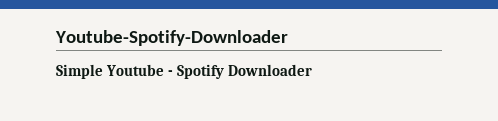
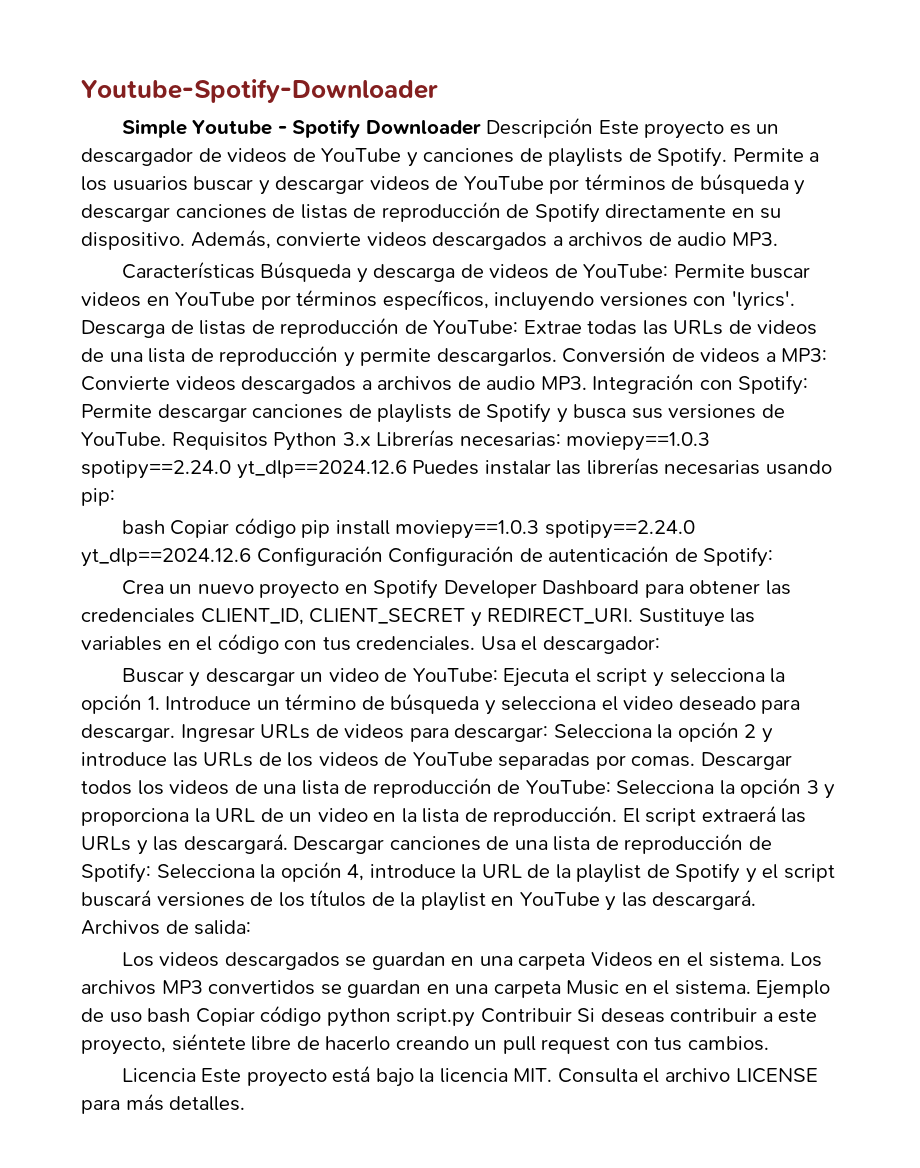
- Simple Youtube - Spotify Downloader
+ Simple Youtube - Spotify Downloader Descripción Este proyecto es un descargador de videos de YouTube y canciones de playlists de Spotify. Permite a los usuarios buscar y descargar videos de YouTube por términos de búsqueda y descargar canciones de listas de reproducción de Spotify directamente en su dispositivo. Además, convierte videos descargados a archivos de audio MP3.
+ Características Búsqueda y descarga de videos de YouTube: Permite buscar videos en YouTube por términos específicos, incluyendo versiones con 'lyrics'. Descarga de listas de reproducción de YouTube: Extrae todas las URLs de videos de una lista de reproducción y permite descargarlos. Conversión de videos a MP3: Convierte videos descargados a archivos de audio MP3. Integración con Spotify: Permite descargar canciones de playlists de Spotify y busca sus versiones de YouTube. Requisitos Python 3.x Librerías necesarias: moviepy==1.0.3 spotipy==2.24.0 yt_dlp==2024.12.6 Puedes instalar las librerías necesarias usando pip:
+ bash Copiar código pip install moviepy==1.0.3 spotipy==2.24.0 yt_dlp==2024.12.6 Configuración Configuración de autenticación de Spotify:
+ Crea un nuevo proyecto en Spotify Developer Dashboard para obtener las credenciales CLIENT_ID, CLIENT_SECRET y REDIRECT_URI. Sustituye las variables en el código con tus credenciales. Usa el descargador:
+ Buscar y descargar un video de YouTube: Ejecuta el script y selecciona la opción 1. Introduce un término de búsqueda y selecciona el video deseado para descargar. Ingresar URLs de videos para descargar: Selecciona la opción 2 y introduce las URLs de los videos de YouTube separadas por comas. Descargar todos los videos de una lista de reproducción de YouTube: Selecciona la opción 3 y proporciona la URL de un video en la lista de reproducción. El script extraerá las URLs y las descargará. Descargar canciones de una lista de reproducción de Spotify: Selecciona la opción 4, introduce la URL de la playlist de Spotify y el script buscará versiones de los títulos de la playlist en YouTube y las descargará. Archivos de salida:
+ Los videos descargados se guardan en una carpeta Videos en el sistema. Los archivos MP3 convertidos se guardan en una carpeta Music en el sistema. Ejemplo de uso bash Copiar código python script.py Contribuir Si deseas contribuir a este proyecto, siéntete libre de hacerlo creando un pull request con tus cambios.
+ Licencia Este proyecto está bajo la licencia MIT. Consulta el archivo LICENSE para más detalles.

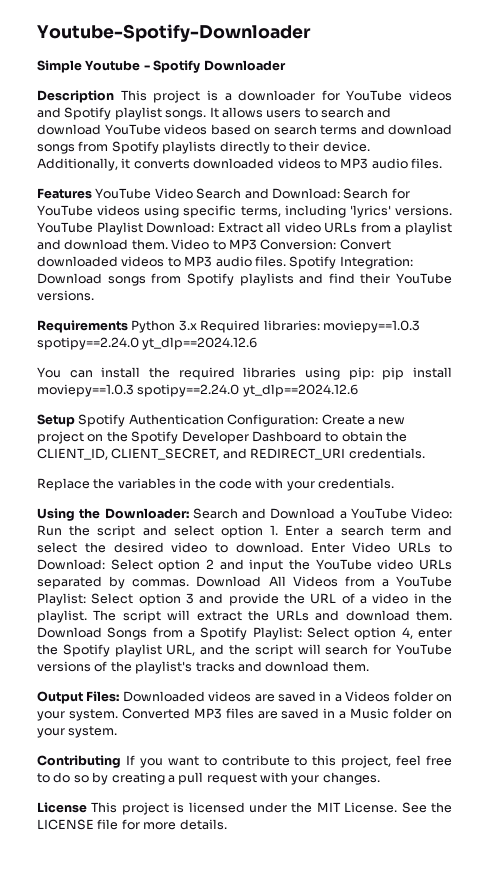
- Simple Youtube - Spotify Downloader Descripción Este proyecto es un descargador de videos de YouTube y canciones de playlists de Spotify. Permite a los usuarios buscar y descargar videos de YouTube por términos de búsqueda y descargar canciones de listas de reproducción de Spotify directamente en su dispositivo. Además, convierte videos descargados a archivos de audio MP3.
- Características Búsqueda y descarga de videos de YouTube: Permite buscar videos en YouTube por términos específicos, incluyendo versiones con 'lyrics'. Descarga de listas de reproducción de YouTube: Extrae todas las URLs de videos de una lista de reproducción y permite descargarlos. Conversión de videos a MP3: Convierte videos descargados a archivos de audio MP3. Integración con Spotify: Permite descargar canciones de playlists de Spotify y busca sus versiones de YouTube. Requisitos Python 3.x Librerías necesarias: moviepy==1.0.3 spotipy==2.24.0 yt_dlp==2024.12.6 Puedes instalar las librerías necesarias usando pip:
- bash Copiar código pip install moviepy==1.0.3 spotipy==2.24.0 yt_dlp==2024.12.6 Configuración Configuración de autenticación de Spotify:
- Crea un nuevo proyecto en Spotify Developer Dashboard para obtener las credenciales CLIENT_ID, CLIENT_SECRET y REDIRECT_URI. Sustituye las variables en el código con tus credenciales. Usa el descargador:
- Buscar y descargar un video de YouTube: Ejecuta el script y selecciona la opción 1. Introduce un término de búsqueda y selecciona el video deseado para descargar. Ingresar URLs de videos para descargar: Selecciona la opción 2 y introduce las URLs de los videos de YouTube separadas por comas. Descargar todos los videos de una lista de reproducción de YouTube: Selecciona la opción 3 y proporciona la URL de un video en la lista de reproducción. El script extraerá las URLs y las descargará. Descargar canciones de una lista de reproducción de Spotify: Selecciona la opción 4, introduce la URL de la playlist de Spotify y el script buscará versiones de los títulos de la playlist en YouTube y las descargará. Archivos de salida:
- Los videos descargados se guardan en una carpeta Videos en el sistema. Los archivos MP3 convertidos se guardan en una carpeta Music en el sistema. Ejemplo de uso bash Copiar código python script.py Contribuir Si deseas contribuir a este proyecto, siéntete libre de hacerlo creando un pull request con tus cambios.
- Licencia Este proyecto está bajo la licencia MIT. Consulta el archivo LICENSE para más detalles.
+ Simple Youtube - Spotify Downloader
+ Description This project is a downloader for YouTube videos and Spotify playlist songs. It allows users to search and download YouTube videos based on search terms and download songs from Spotify playlists directly to their device. Additionally, it converts downloaded videos to MP3 audio files.
+ Features YouTube Video Search and Download: Search for YouTube videos using specific terms, including 'lyrics' versions. YouTube Playlist Download: Extract all video URLs from a playlist and download them. Video to MP3 Conversion: Convert downloaded videos to MP3 audio files. Spotify Integration: Download songs from Spotify playlists and find their YouTube versions.
+ Requirements Python 3.x Required libraries: moviepy==1.0.3 spotipy==2.24.0 yt_dlp==2024.12.6
+ You can install the required libraries using pip: pip install moviepy==1.0.3 spotipy==2.24.0 yt_dlp==2024.12.6
+ Setup Spotify Authentication Configuration: Create a new project on the Spotify Developer Dashboard to obtain the CLIENT_ID, CLIENT_SECRET, and REDIRECT_URI credentials.
+ Replace the variables in the code with your credentials.
+ Using the Downloader: Search and Download a YouTube Video: Run the script and select option 1. Enter a search term and select the desired video to download. Enter Video URLs to Download: Select option 2 and input the YouTube video URLs separated by commas. Download All Videos from a YouTube Playlist: Select option 3 and provide the URL of a video in the playlist. The script will extract the URLs and download them. Download Songs from a Spotify Playlist: Select option 4, enter the Spotify playlist URL, and the script will search for YouTube versions of the playlist's tracks and download them.
+ Output Files: Downloaded videos are saved in a Videos folder on your system. Converted MP3 files are saved in a Music folder on your system.
+ Contributing If you want to contribute to this project, feel free to do so by creating a pull request with your changes.
+ License This project is licensed under the MIT License. See the LICENSE file for more details.

